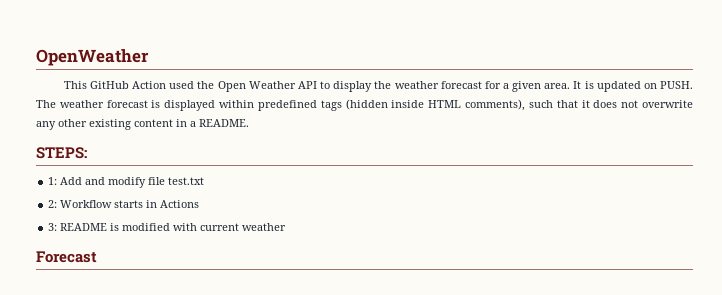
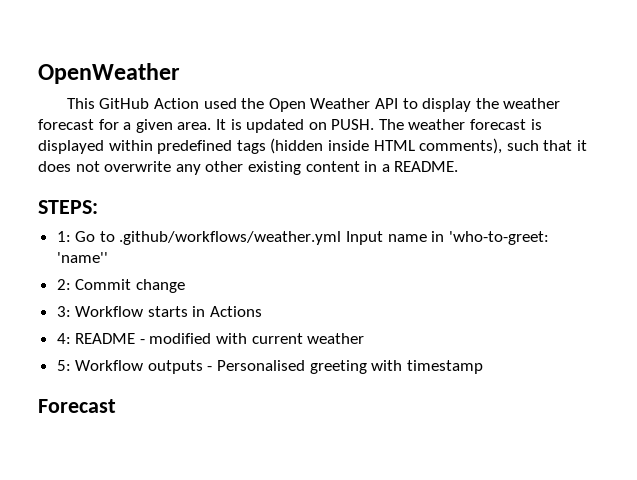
- 1: Add and modify file test.txt
- 2: Workflow starts in Actions
+ 1: Go to .github/workflows/weather.yml Input name in 'who-to-greet: 'name''
+ 2: Commit change
+ 3: Workflow starts in Actions
- 3: README is modified with current weather
+ 4: README - modified with current weather
+ 5: Workflow outputs - Personalised greeting with timestamp

